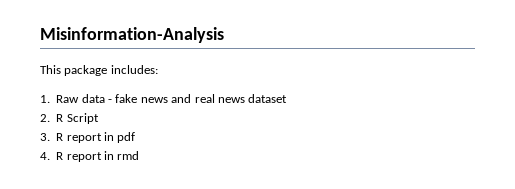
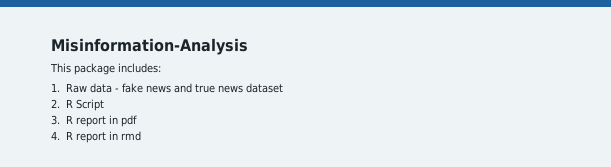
- 1. Raw data - fake news and real news dataset
+ 1. Raw data - fake news and true news dataset

